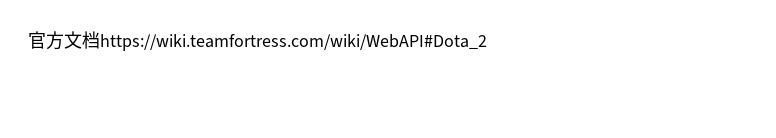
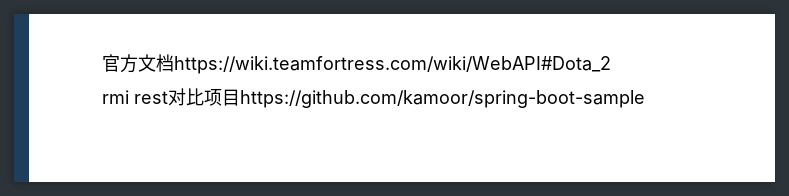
+ rmi rest对比项目https://github.com/kamoor/spring-boot-sample

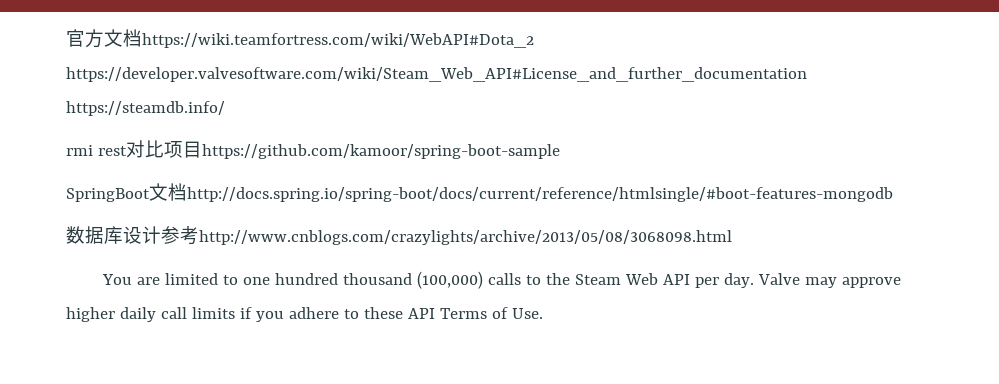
- 官方文档https://wiki.teamfortress.com/wiki/WebAPI#Dota_2
+ 官方文档https://wiki.teamfortress.com/wiki/WebAPI#Dota_2 https://developer.valvesoftware.com/wiki/Steam_Web_API#License_and_further_documentation https://steamdb.info/
+ SpringBoot文档http://docs.spring.io/spring-boot/docs/current/reference/htmlsingle/#boot-features-mongodb
+ 数据库设计参考http://www.cnblogs.com/crazylights/archive/2013/05/08/3068098.html
+ You are limited to one hundred thousand (100,000) calls to the Steam Web API per day. Valve may approve higher daily call limits if you adhere to these API Terms of Use.

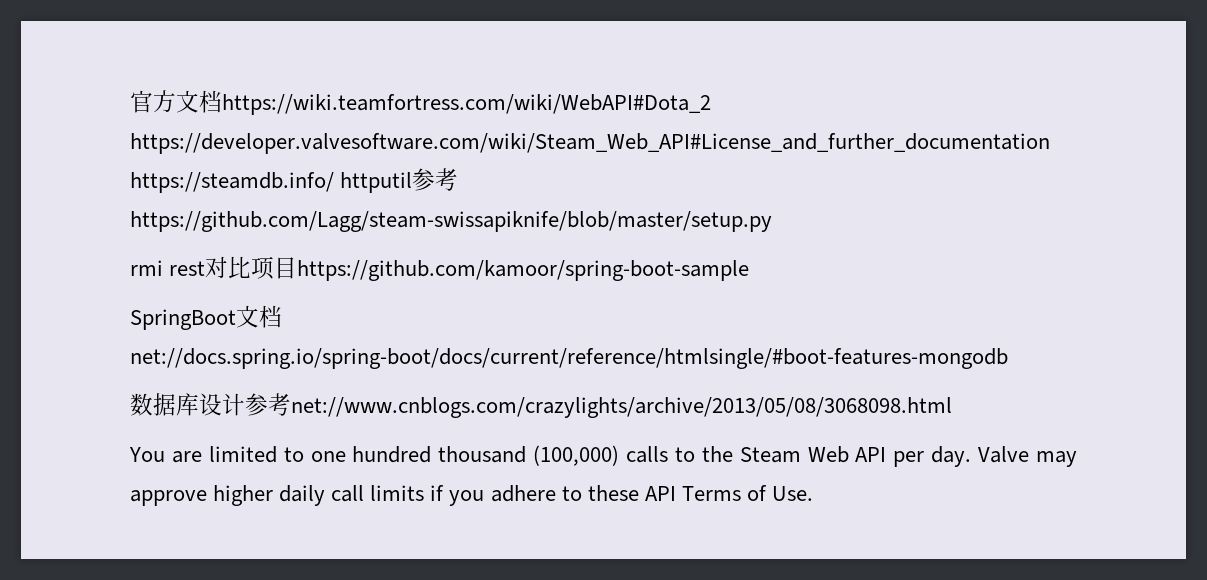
- 官方文档https://wiki.teamfortress.com/wiki/WebAPI#Dota_2 https://developer.valvesoftware.com/wiki/Steam_Web_API#License_and_further_documentation https://steamdb.info/
+ 官方文档https://wiki.teamfortress.com/wiki/WebAPI#Dota_2 https://developer.valvesoftware.com/wiki/Steam_Web_API#License_and_further_documentation https://steamdb.info/ httputil参考https://github.com/Lagg/steam-swissapiknife/blob/master/setup.py
- SpringBoot文档http://docs.spring.io/spring-boot/docs/current/reference/htmlsingle/#boot-features-mongodb
+ SpringBoot文档net://docs.spring.io/spring-boot/docs/current/reference/htmlsingle/#boot-features-mongodb
- 数据库设计参考http://www.cnblogs.com/crazylights/archive/2013/05/08/3068098.html
+ 数据库设计参考net://www.cnblogs.com/crazylights/archive/2013/05/08/3068098.html

